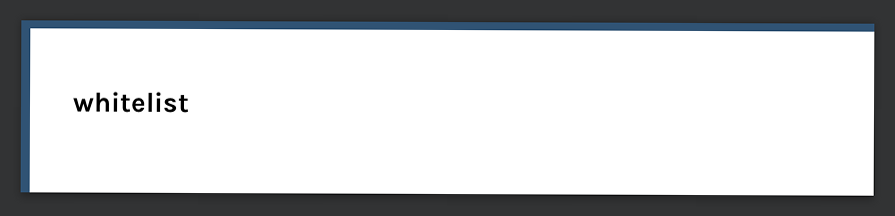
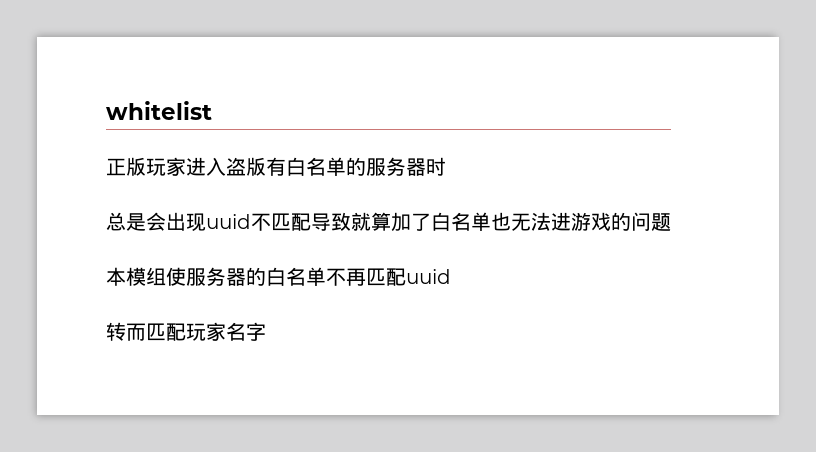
+ 正版玩家进入盗版有白名单的服务器时
+ 总是会出现uuid不匹配导致就算加了白名单也无法进游戏的问题
+ 本模组使服务器的白名单不再匹配uuid
+ 转而匹配玩家名字

